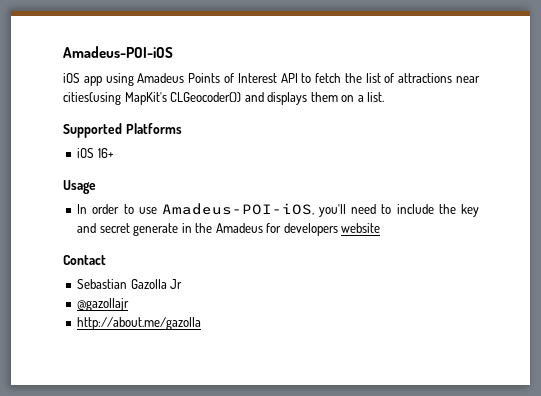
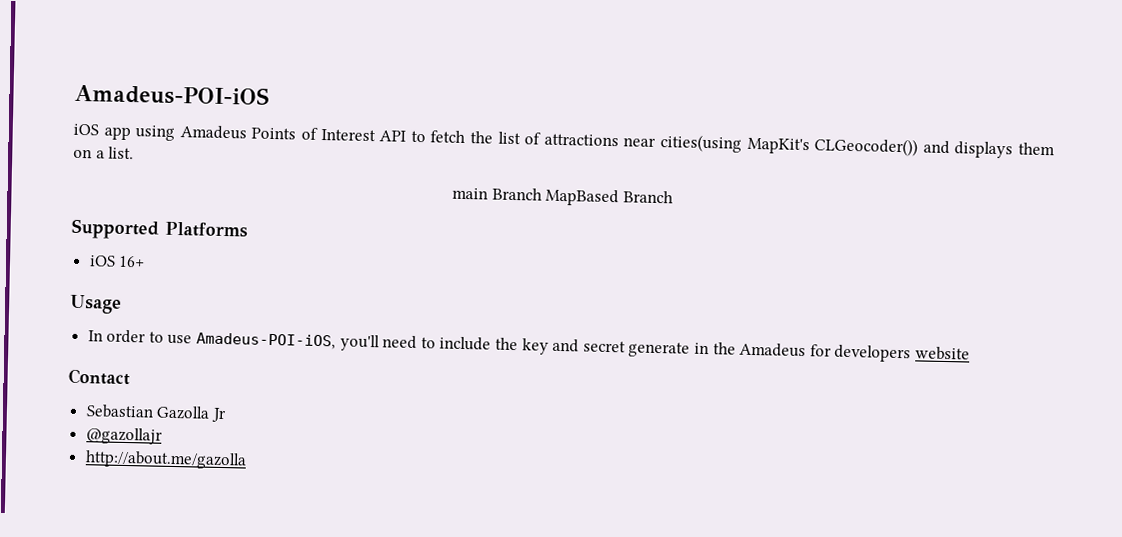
+ main Branch MapBased Branch

